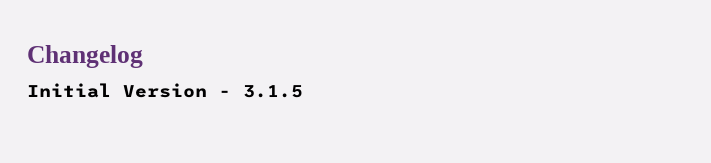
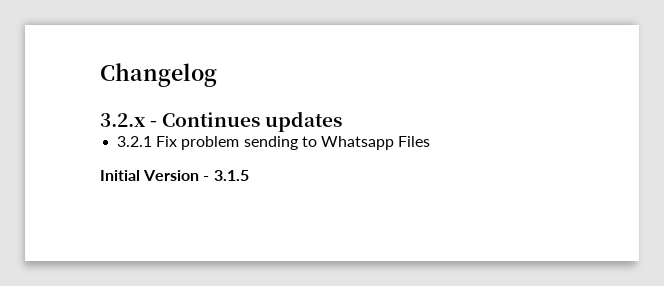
+ 3.2.x - Continues updates
+ 3.2.1 Fix problem sending to Whatsapp Files

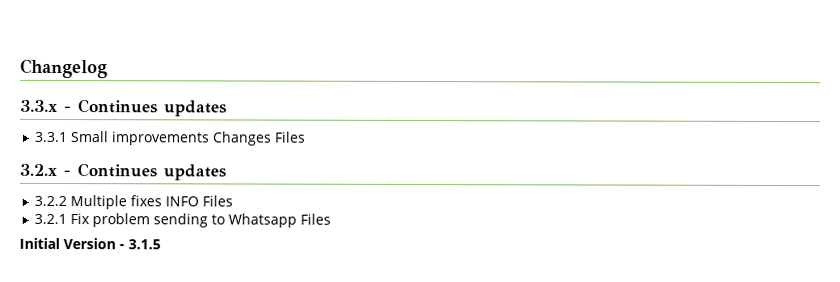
+ 3.3.x - Continues updates
+ 3.3.1 Small improvements Changes Files
+ 3.2.2 Multiple fixes INFO Files

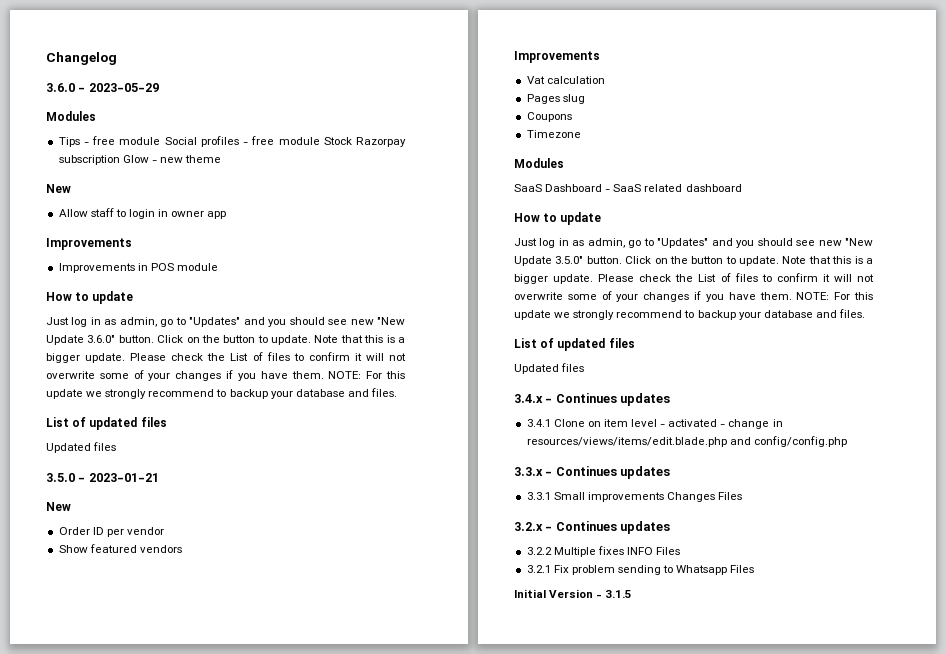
+ 3.6.0 - 2023-05-29
+ Modules
+ Tips - free module Social profiles - free module Stock Razorpay subscription Glow - new theme
+ New
+ Allow staff to login in owner app
+ Improvements
+ Improvements in POS module
+ How to update
+ Just log in as admin, go to "Updates" and you should see new "New Update 3.6.0" button. Click on the button to update. Note that this is a bigger update. Please check the List of files to confirm it will not overwrite some of your changes if you have them. NOTE: For this update we strongly recommend to backup your database and files.
+ List of updated files
+ Updated files
+ 3.5.0 - 2023-01-21
+ New
+ Order ID per vendor
+ Show featured vendors
+ Improvements
+ Vat calculation
+ Pages slug
+ Coupons
+ Timezone
+ Modules
+ SaaS Dashboard - SaaS related dashboard
+ How to update
+ Just log in as admin, go to "Updates" and you should see new "New Update 3.5.0" button. Click on the button to update. Note that this is a bigger update. Please check the List of files to confirm it will not overwrite some of your changes if you have them. NOTE: For this update we strongly recommend to backup your database and files.
+ List of updated files
+ Updated files
+ 3.4.x - Continues updates
+ 3.4.1 Clone on item level - activated - change in resources/views/items/edit.blade.php and config/config.php

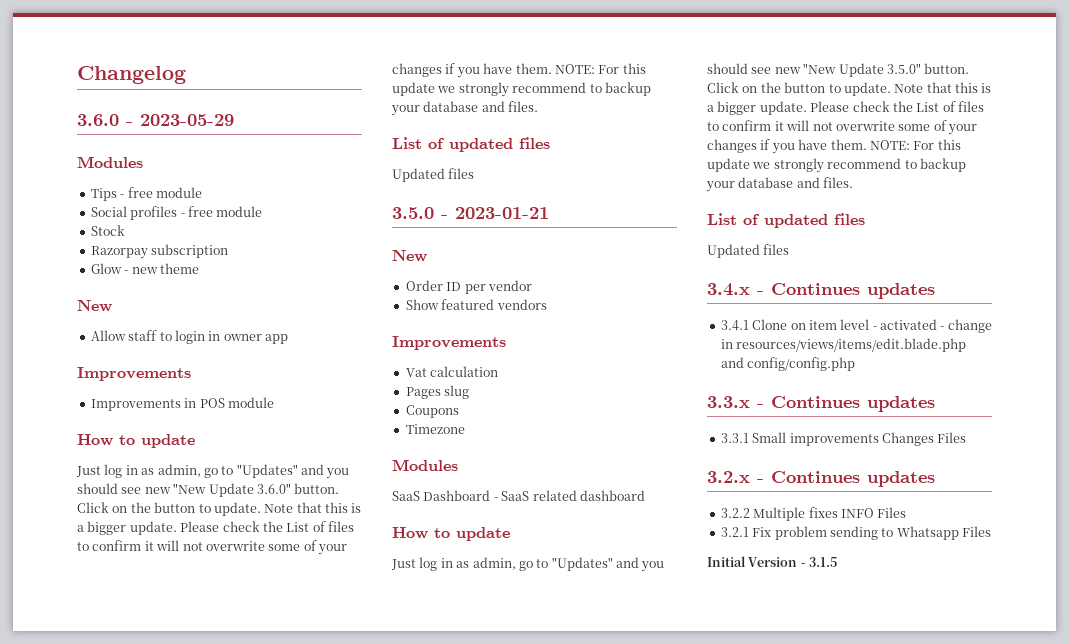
- Tips - free module Social profiles - free module Stock Razorpay subscription Glow - new theme
+ Tips - free module
+ Social profiles - free module
+ Stock
+ Razorpay subscription
+ Glow - new theme

